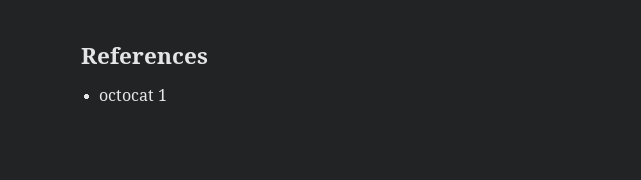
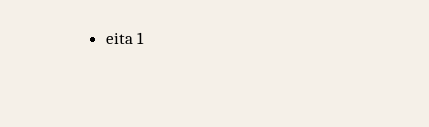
- References
- octocat 1
+ eita 1

